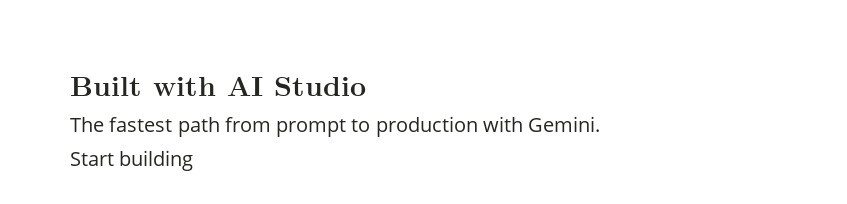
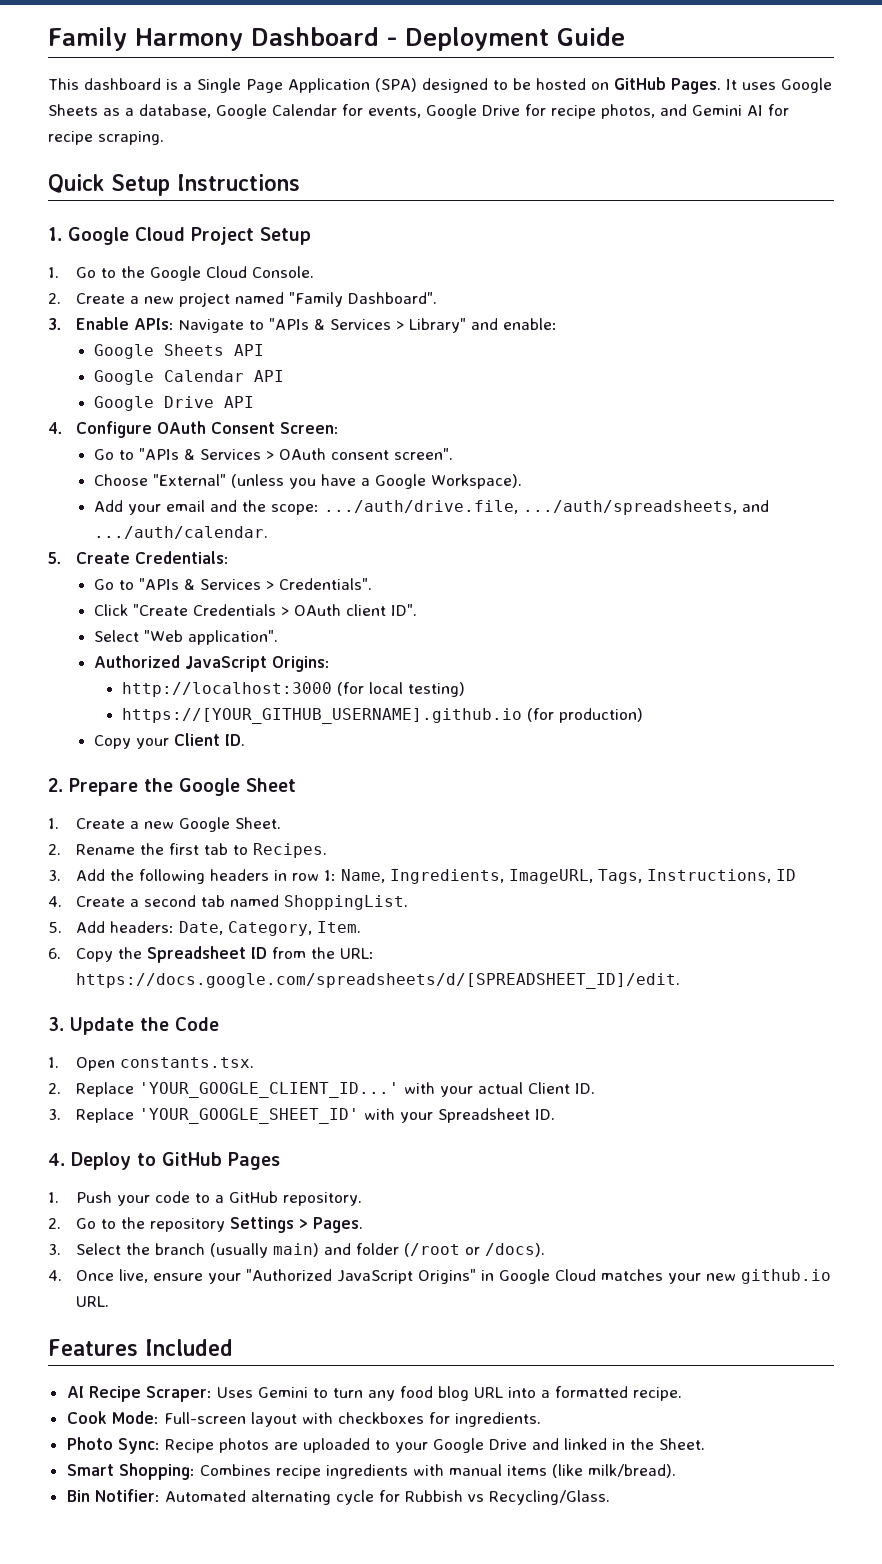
- Built with AI Studio
- The fastest path from prompt to production with Gemini.
- Start building
+ Family Harmony Dashboard - Deployment Guide
+ This dashboard is a Single Page Application (SPA) designed to be hosted on GitHub Pages. It uses Google Sheets as a database, Google Calendar for events, Google Drive for recipe photos, and Gemini AI for recipe scraping.
+ Quick Setup Instructions
+ 1. Google Cloud Project Setup
+ 1. Go to the Google Cloud Console.
+ 2. Create a new project named "Family Dashboard".
+ 3. Enable APIs: Navigate to "APIs & Services > Library" and enable:
+ Google Sheets API
+ Google Calendar API
+ Google Drive API
+ 4. Configure OAuth Consent Screen:
+ Go to "APIs & Services > OAuth consent screen".
+ Choose "External" (unless you have a Google Workspace).
+ Add your email and the scope: .../auth/drive.file, .../auth/spreadsheets, and .../auth/calendar.
+ 5. Create Credentials:
+ Go to "APIs & Services > Credentials".
+ Click "Create Credentials > OAuth client ID".
+ Select "Web application".
+ Authorized JavaScript Origins:
+ http://localhost:3000 (for local testing)
+ https://[YOUR_GITHUB_USERNAME].github.io (for production)
+ Copy your Client ID.
+ 2. Prepare the Google Sheet
+ 1. Create a new Google Sheet.
+ 2. Rename the first tab to Recipes.
+ 3. Add the following headers in row 1: Name, Ingredients, ImageURL, Tags, Instructions, ID
+ 4. Create a second tab named ShoppingList.
+ 5. Add headers: Date, Category, Item.
+ 6. Copy the Spreadsheet ID from the URL: https://docs.google.com/spreadsheets/d/[SPREADSHEET_ID]/edit.
+ 3. Update the Code
+ 1. Open constants.tsx.
+ 2. Replace 'YOUR_GOOGLE_CLIENT_ID...' with your actual Client ID.
+ 3. Replace 'YOUR_GOOGLE_SHEET_ID' with your Spreadsheet ID.
+ 4. Deploy to GitHub Pages
+ 1. Push your code to a GitHub repository.
+ 2. Go to the repository Settings > Pages.
+ 3. Select the branch (usually main) and folder (/root or /docs).
+ 4. Once live, ensure your "Authorized JavaScript Origins" in Google Cloud matches your new github.io URL.
+ Features Included
+ AI Recipe Scraper: Uses Gemini to turn any food blog URL into a formatted recipe.
+ Cook Mode: Full-screen layout with checkboxes for ingredients.
+ Photo Sync: Recipe photos are uploaded to your Google Drive and linked in the Sheet.
+ Smart Shopping: Combines recipe ingredients with manual items (like milk/bread).
+ Bin Notifier: Automated alternating cycle for Rubbish vs Recycling/Glass.

